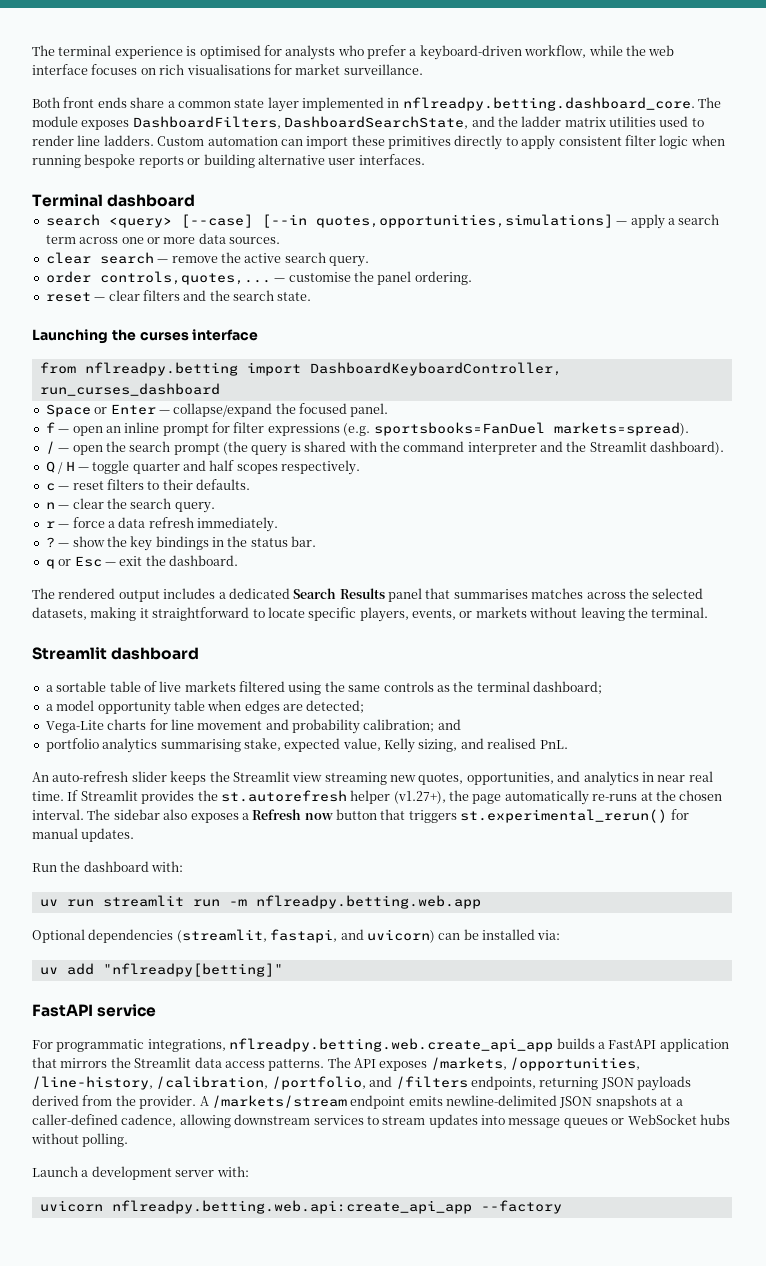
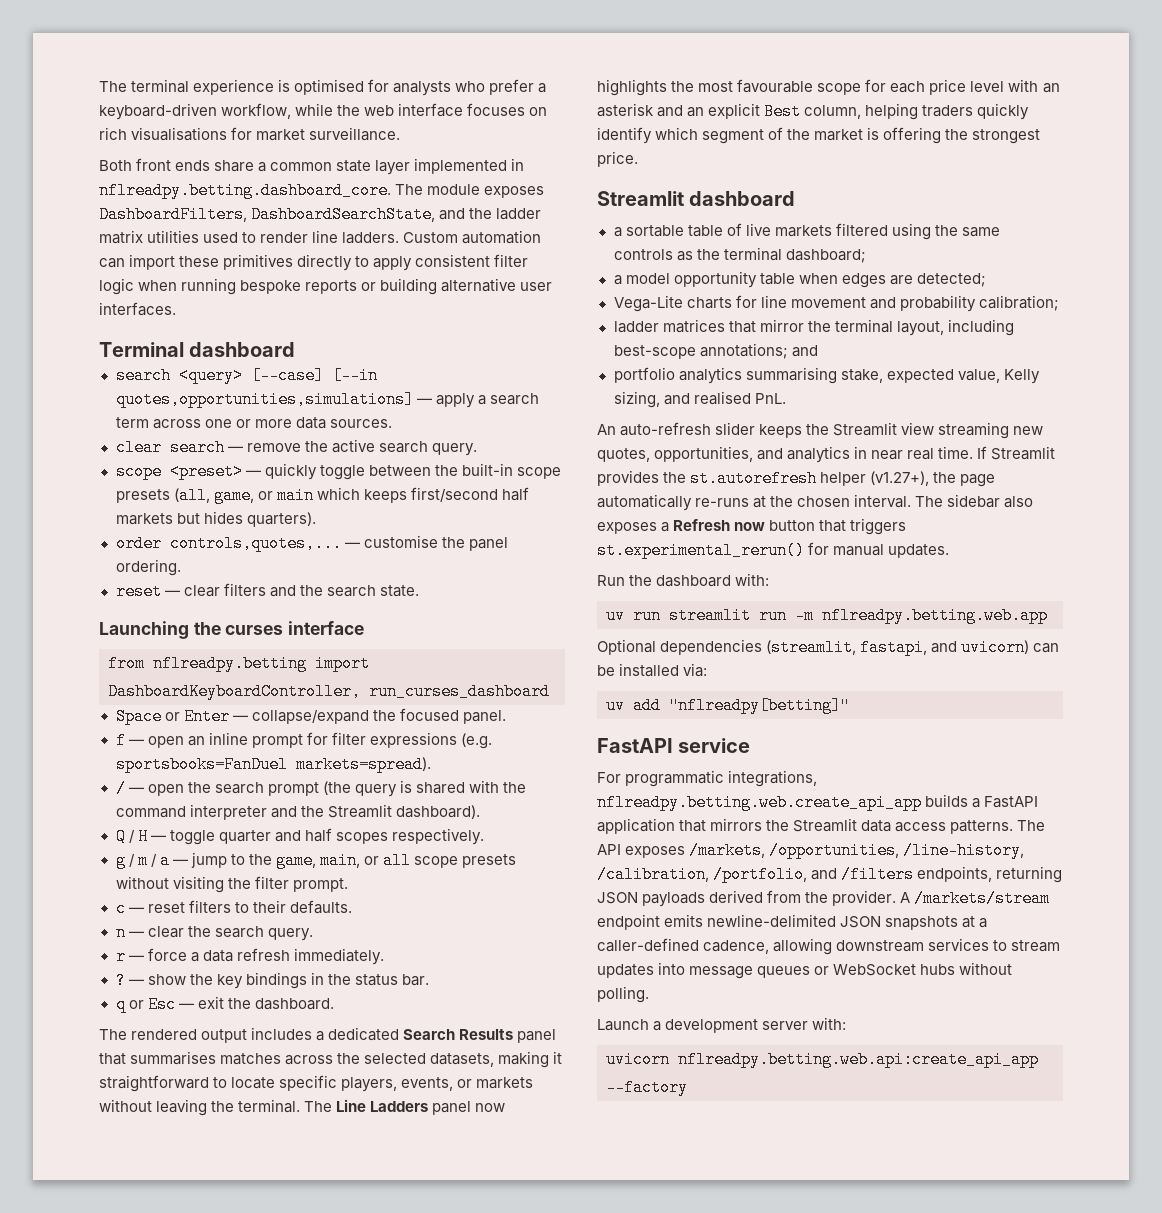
+ scope <preset> — quickly toggle between the built-in scope presets (all, game, or main which keeps first/second half markets but hides quarters).
+ g / m / a — jump to the game, main, or all scope presets without visiting the filter prompt.
+ The Line Ladders panel now highlights the most favourable scope for each price level with an asterisk and an explicit Best column, helping traders quickly identify which segment of the market is offering the strongest price.
- Vega-Lite charts for line movement and probability calibration; and
+ Vega-Lite charts for line movement and probability calibration;
+ ladder matrices that mirror the terminal layout, including best-scope annotations; and

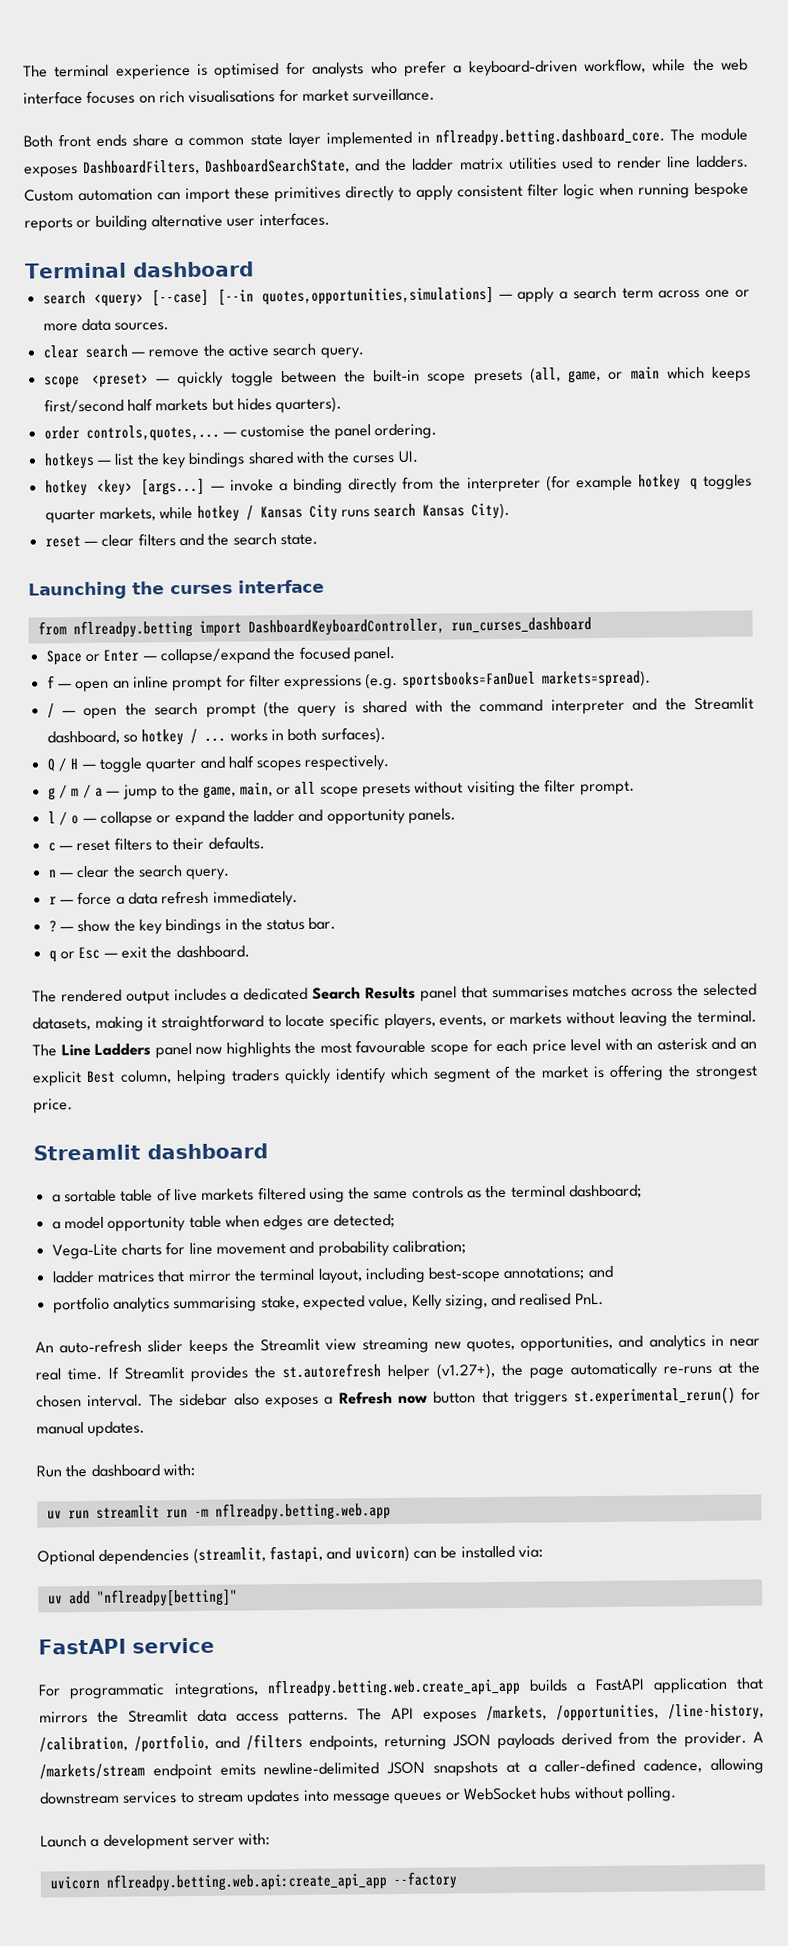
+ hotkeys — list the key bindings shared with the curses UI.
+ hotkey <key> [args...] — invoke a binding directly from the interpreter (for example hotkey q toggles quarter markets, while hotkey / Kansas City runs search Kansas City).
- / — open the search prompt (the query is shared with the command interpreter and the Streamlit dashboard).
+ / — open the search prompt (the query is shared with the command interpreter and the Streamlit dashboard, so hotkey / ... works in both surfaces).
+ l / o — collapse or expand the ladder and opportunity panels.

